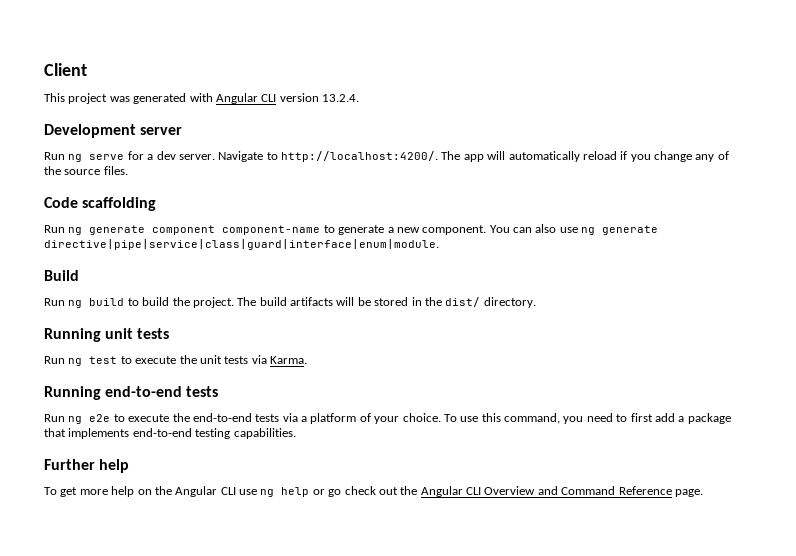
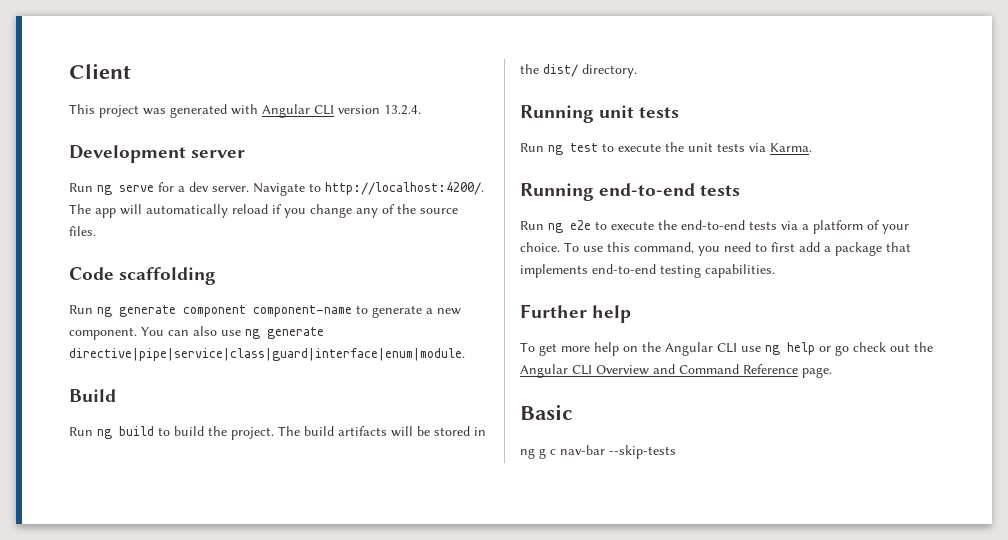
+ Basic
+ ng g c nav-bar --skip-tests

